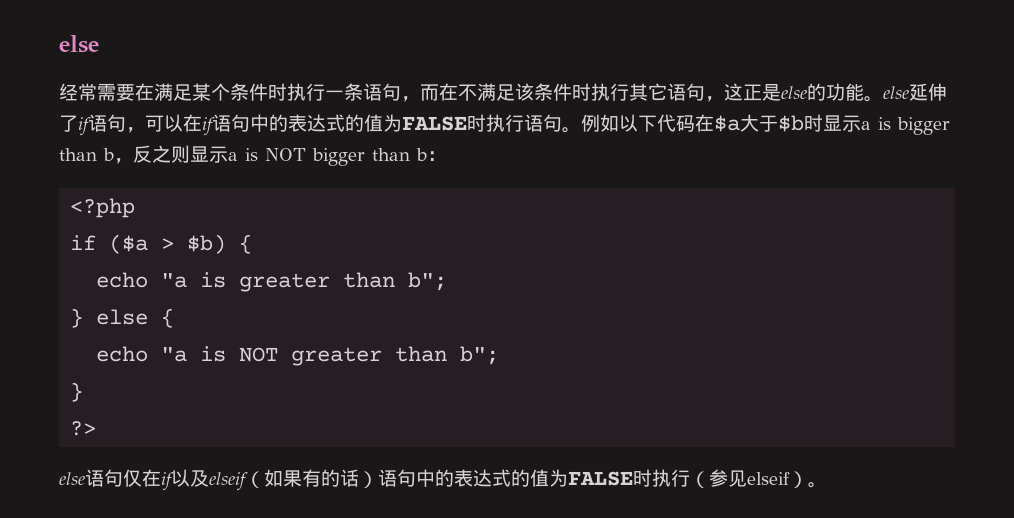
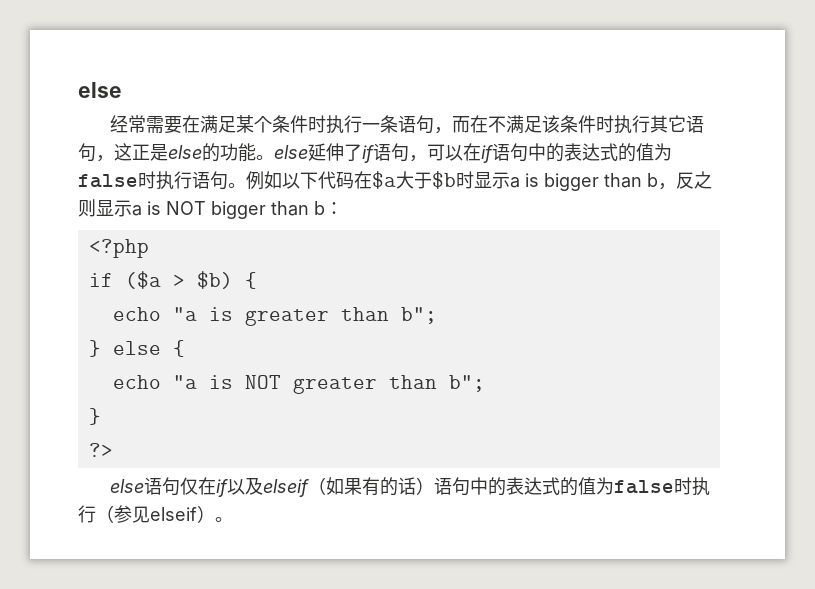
- 经常需要在满足某个条件时执行一条语句，而在不满足该条件时执行其它语句，这正是else的功能。else延伸了if语句，可以在if语句中的表达式的值为FALSE时执行语句。
+ 经常需要在满足某个条件时执行一条语句，而在不满足该条件时执行其它语句，这正是else的功能。else延伸了if语句，可以在if语句中的表达式的值为false时执行语句。
- else语句仅在if以及elseif（如果有的话）语句中的表达式的值为FALSE时执行（参见elseif）。
+ else语句仅在if以及elseif（如果有的话）语句中的表达式的值为false时执行（参见elseif）。

